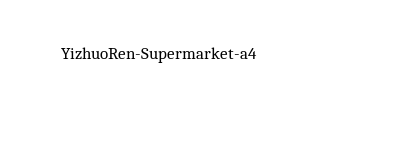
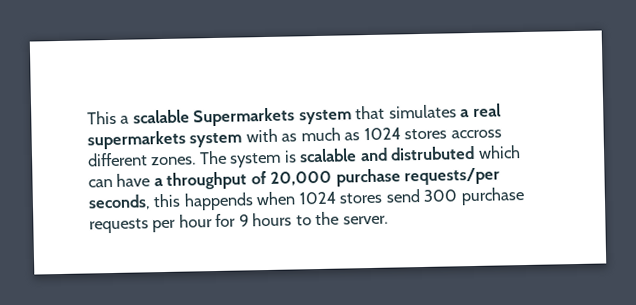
- YizhuoRen-Supermarket-a4
+ This a scalable Supermarkets system that simulates a real supermarkets system with as much as 1024 stores accross different zones. The system is scalable and distrubuted which can have a throughput of 20,000 purchase requests/per seconds, this happends when 1024 stores send 300 purchase requests per hour for 9 hours to the server.

